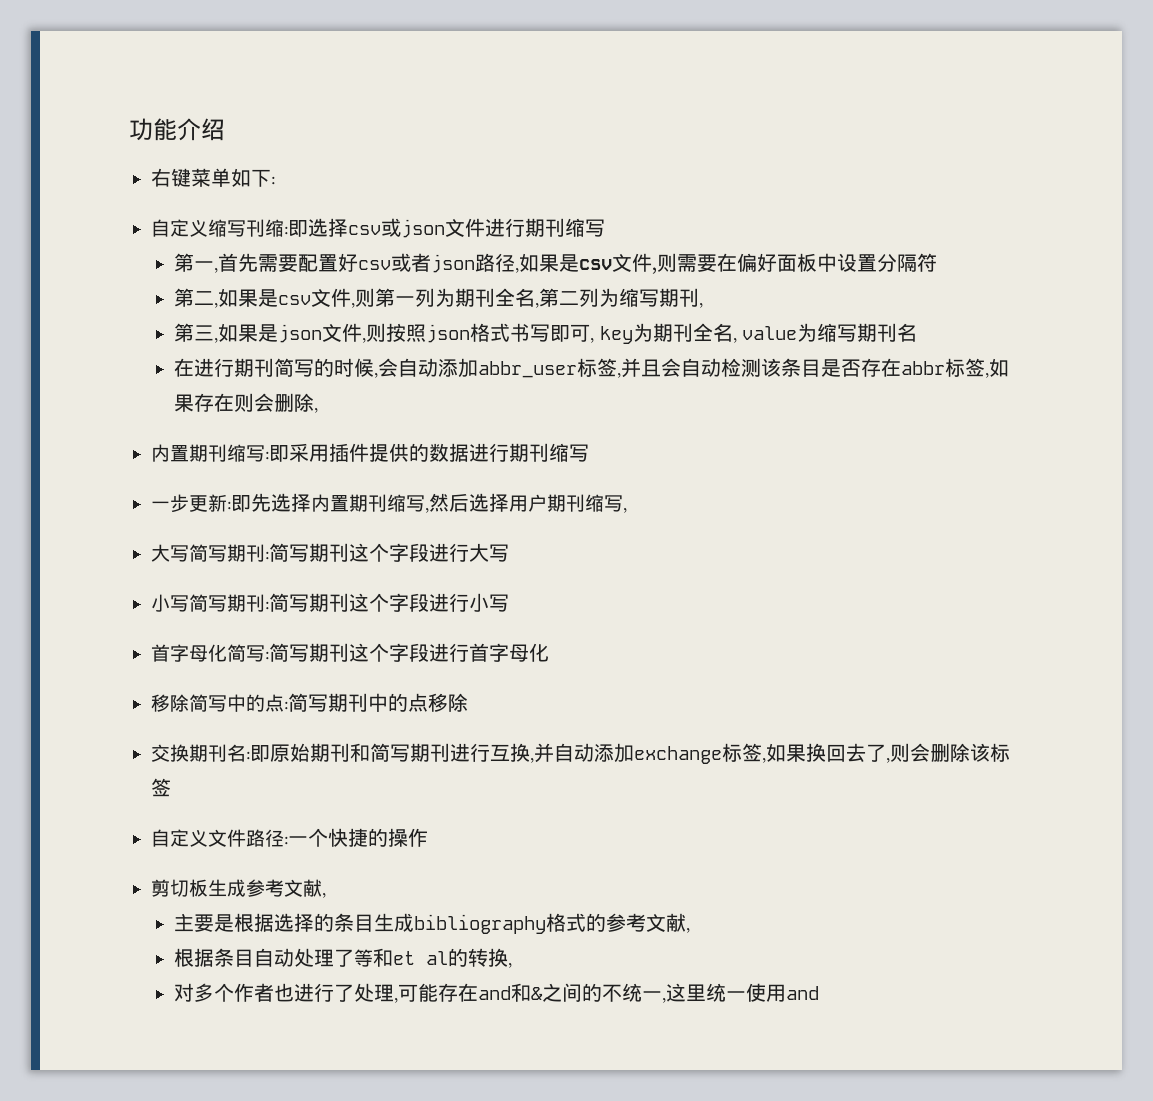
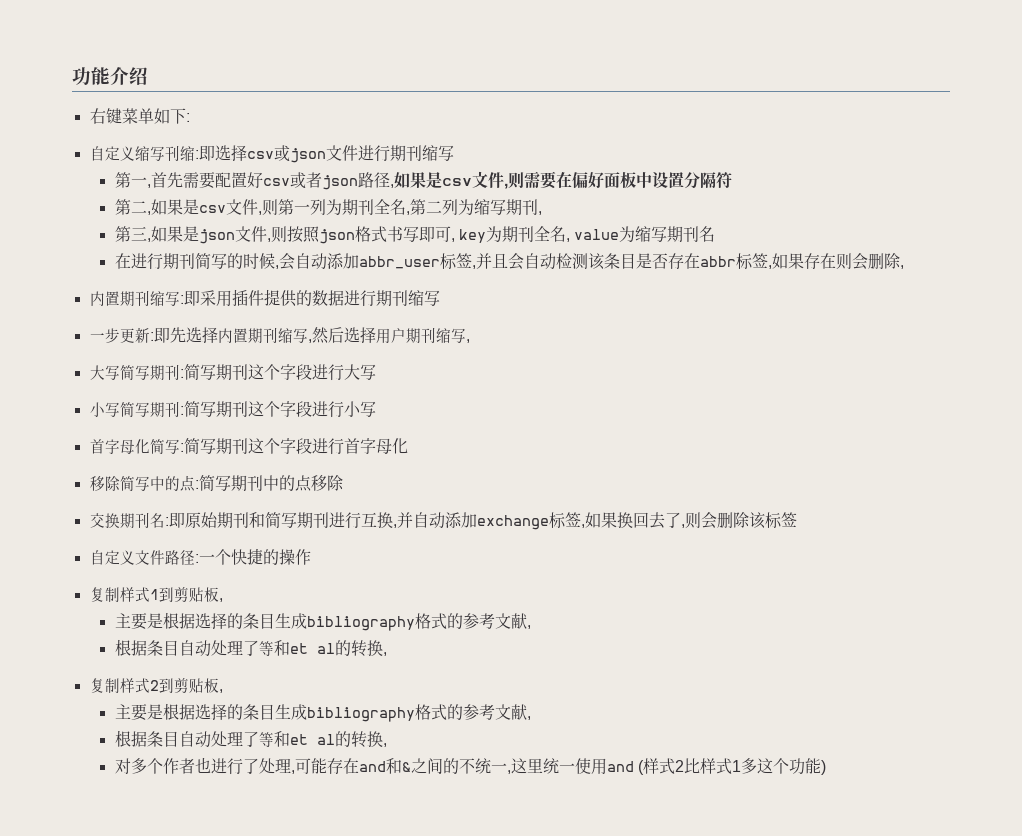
- 剪切板生成参考文献,
+ 复制样式1到剪贴板,
+ 主要是根据选择的条目生成bibliography格式的参考文献,
+ 根据条目自动处理了等和et al的转换,
+ 复制样式2到剪贴板,
- 对多个作者也进行了处理,可能存在and和&之间的不统一,这里统一使用and
+ 对多个作者也进行了处理,可能存在and和&之间的不统一,这里统一使用and (样式2比样式1多这个功能)

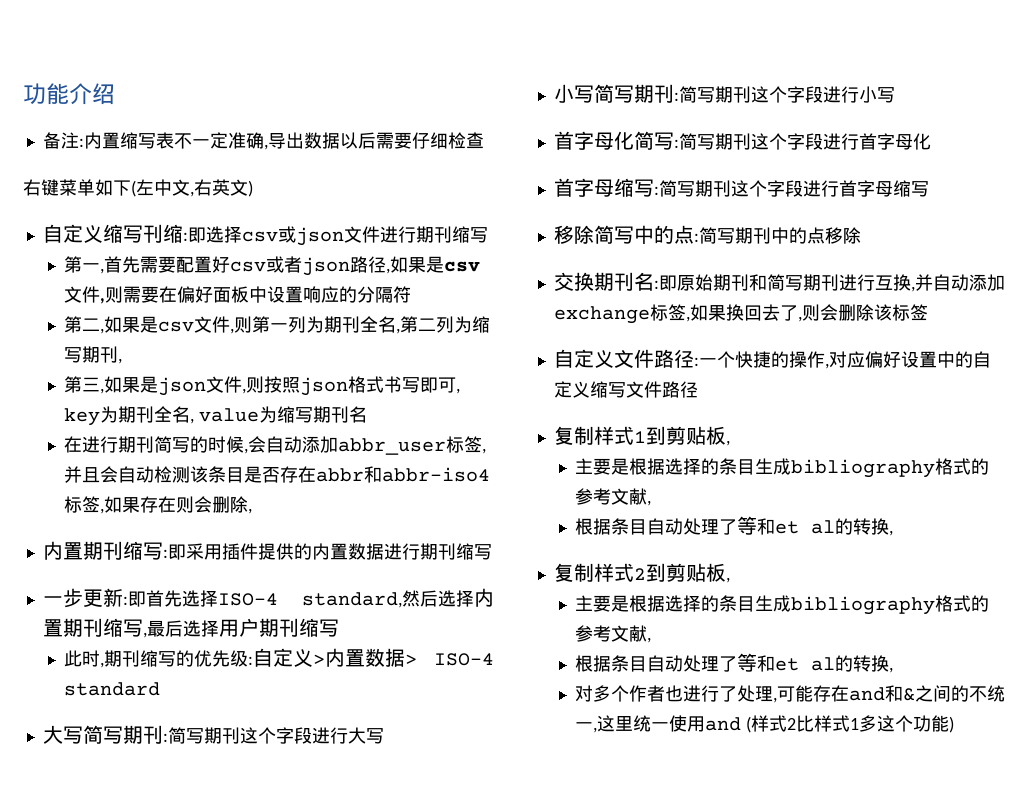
- 右键菜单如下:
+ 备注:内置缩写表不一定准确,导出数据以后需要仔细检查
+ 右键菜单如下(左中文,右英文)
- 第一,首先需要配置好csv或者json路径,如果是csv文件,则需要在偏好面板中设置分隔符
+ 第一,首先需要配置好csv或者json路径,如果是csv文件,则需要在偏好面板中设置响应的分隔符
- 在进行期刊简写的时候,会自动添加abbr_user标签,并且会自动检测该条目是否存在abbr标签,如果存在则会删除,
+ 在进行期刊简写的时候,会自动添加abbr_user标签,并且会自动检测该条目是否存在abbr和abbr-iso4标签,如果存在则会删除,
- 内置期刊缩写:即采用插件提供的数据进行期刊缩写
+ 内置期刊缩写:即采用插件提供的内置数据进行期刊缩写
- 一步更新:即先选择内置期刊缩写,然后选择用户期刊缩写,
+ 一步更新:即首先选择ISO-4 standard,然后选择内置期刊缩写,最后选择用户期刊缩写
+ 此时,期刊缩写的优先级:自定义>内置数据> ISO-4 standard
+ 首字母缩写:简写期刊这个字段进行首字母缩写
- 自定义文件路径:一个快捷的操作
+ 自定义文件路径:一个快捷的操作,对应偏好设置中的自定义缩写文件路径

